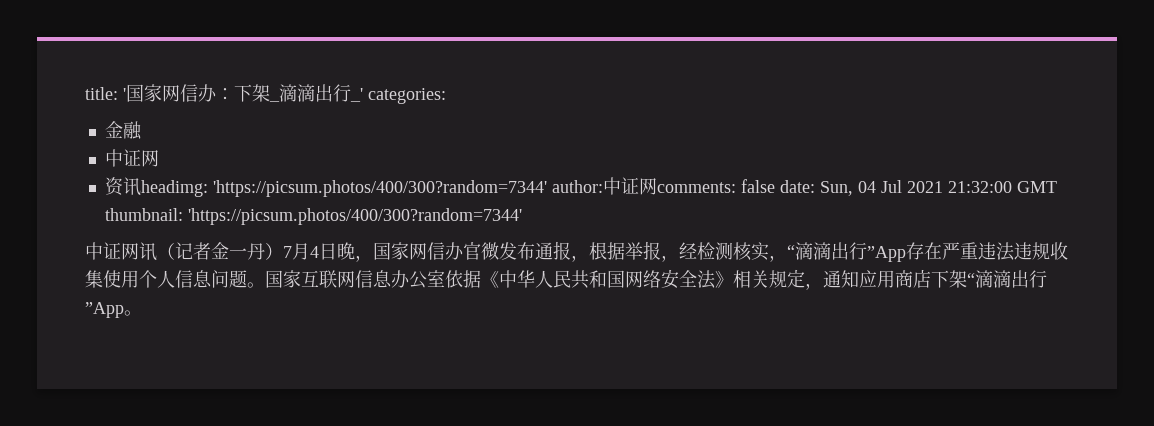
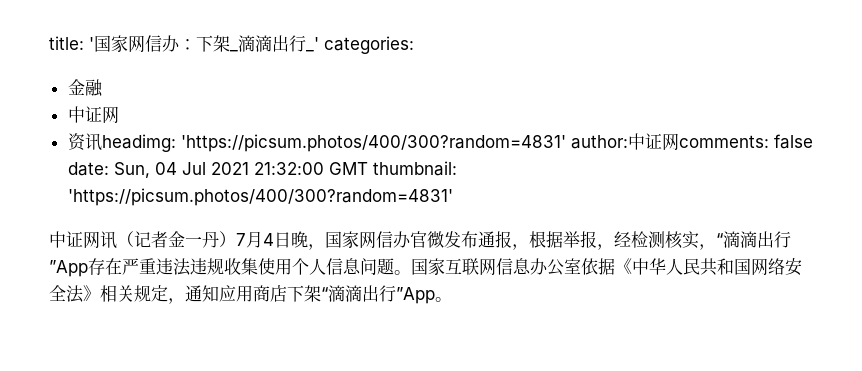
- 资讯headimg: 'https://picsum.photos/400/300?random=7344' author:中证网comments: false date: Sun, 04 Jul 2021 21:32:00 GMT thumbnail: 'https://picsum.photos/400/300?random=7344'
+ 资讯headimg: 'https://picsum.photos/400/300?random=4831' author:中证网comments: false date: Sun, 04 Jul 2021 21:32:00 GMT thumbnail: 'https://picsum.photos/400/300?random=4831'

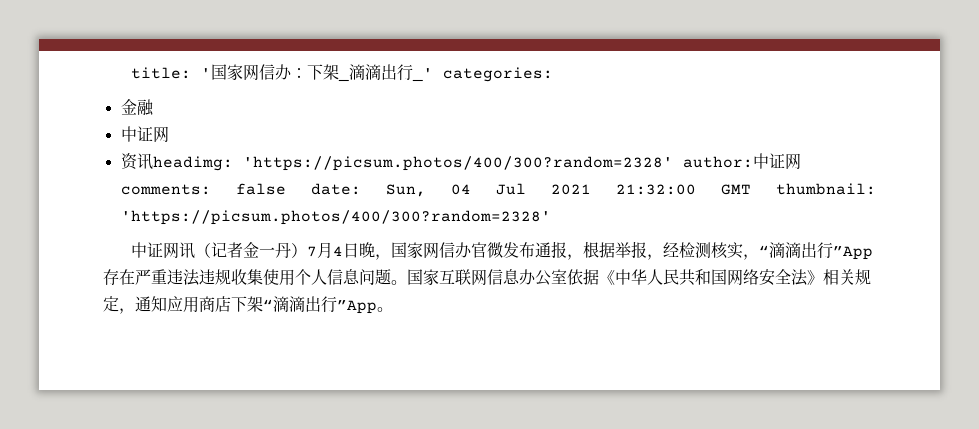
- 资讯headimg: 'https://picsum.photos/400/300?random=4831' author:中证网comments: false date: Sun, 04 Jul 2021 21:32:00 GMT thumbnail: 'https://picsum.photos/400/300?random=4831'
+ 资讯headimg: 'https://picsum.photos/400/300?random=2328' author:中证网comments: false date: Sun, 04 Jul 2021 21:32:00 GMT thumbnail: 'https://picsum.photos/400/300?random=2328'

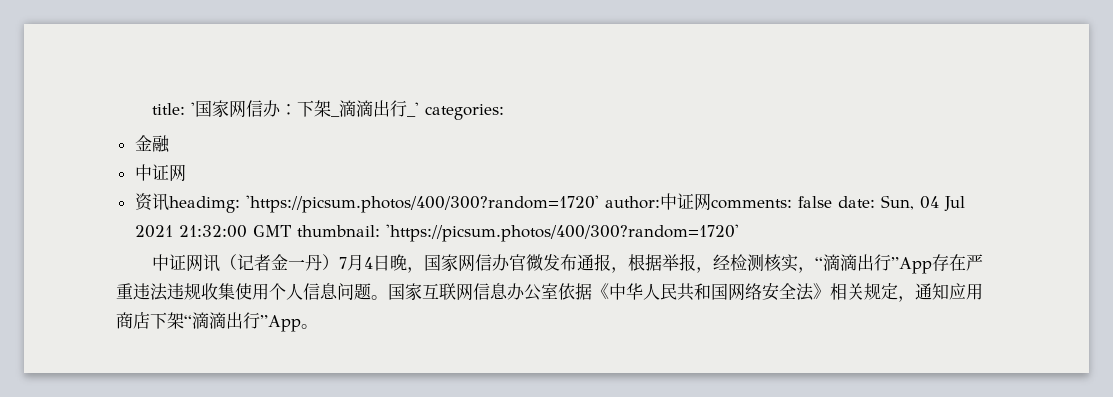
- 资讯headimg: 'https://picsum.photos/400/300?random=2328' author:中证网comments: false date: Sun, 04 Jul 2021 21:32:00 GMT thumbnail: 'https://picsum.photos/400/300?random=2328'
+ 资讯headimg: 'https://picsum.photos/400/300?random=1720' author:中证网comments: false date: Sun, 04 Jul 2021 21:32:00 GMT thumbnail: 'https://picsum.photos/400/300?random=1720'

